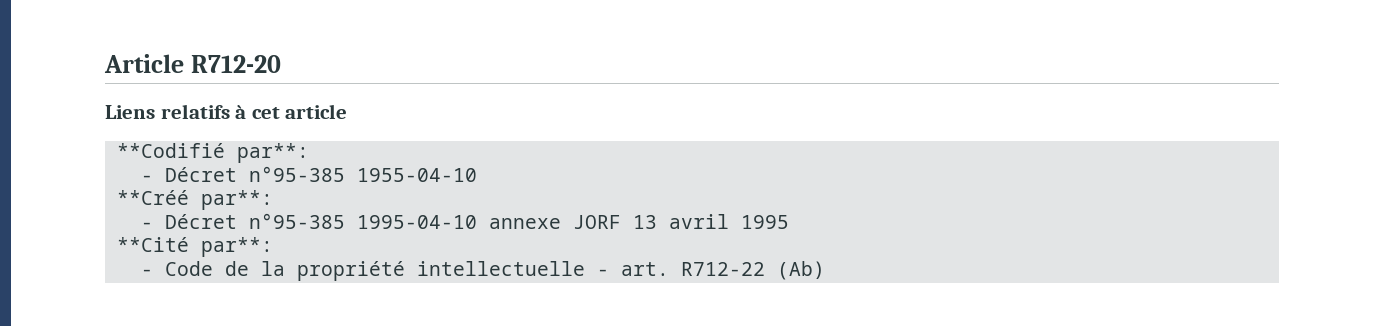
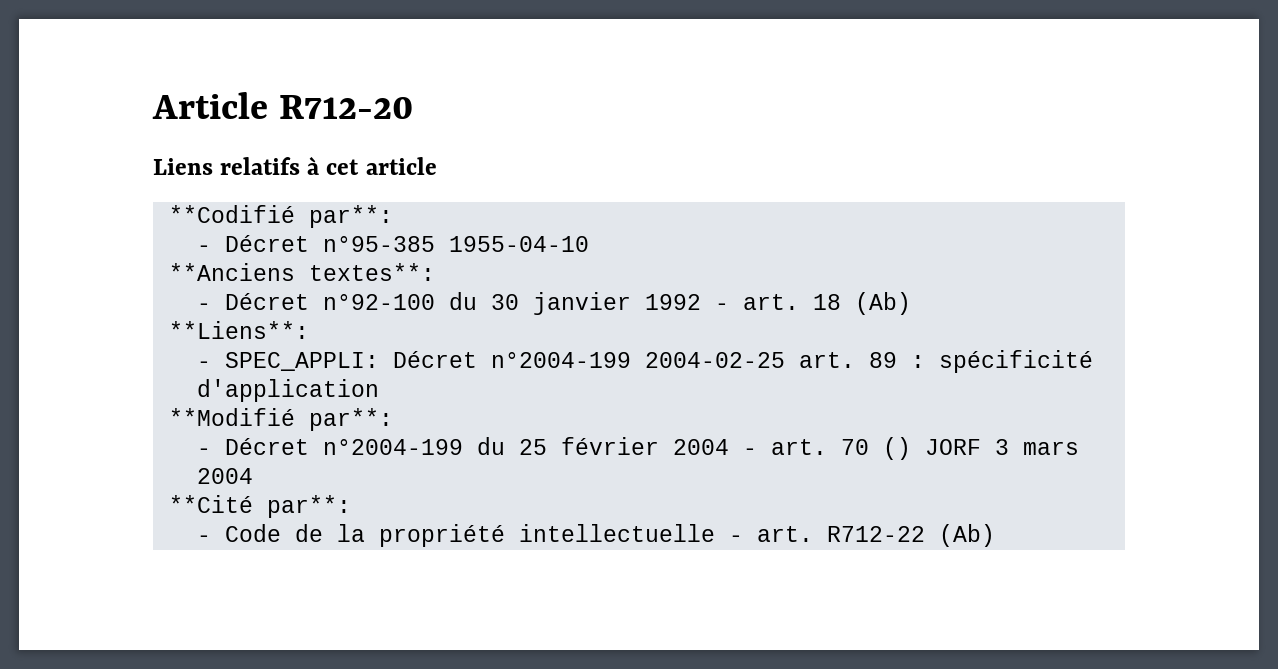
- **Créé par**:
- - Décret n°95-385 1995-04-10 annexe JORF 13 avril 1995
+ **Anciens textes**:
+ - Décret n°92-100 du 30 janvier 1992 - art. 18 (Ab)
+ **Liens**:
+ - SPEC_APPLI: Décret n°2004-199 2004-02-25 art. 89 : spécificité d'application
+ **Modifié par**:
+ - Décret n°2004-199 du 25 février 2004 - art. 70 () JORF 3 mars 2004

